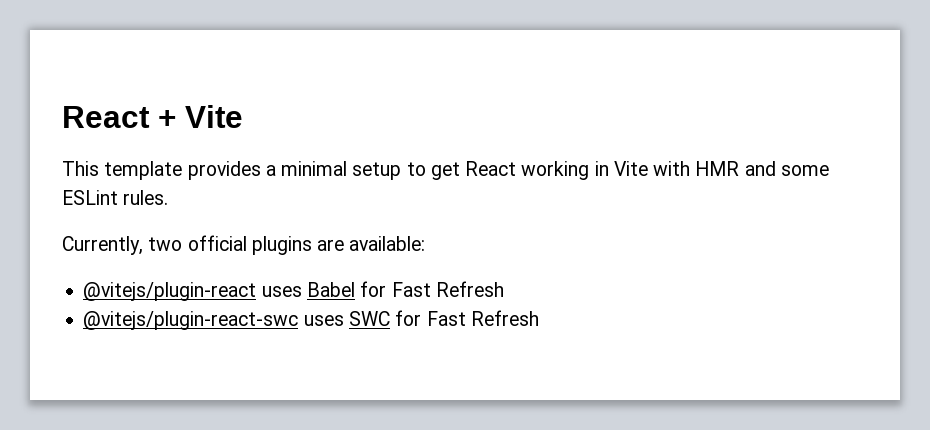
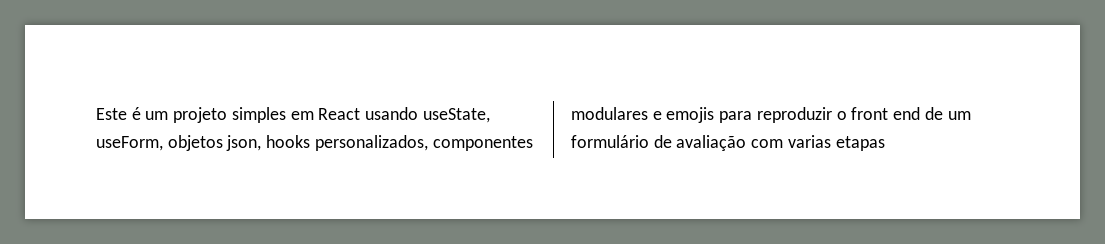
- React + Vite
- This template provides a minimal setup to get React working in Vite with HMR and some ESLint rules.
- Currently, two official plugins are available:
- @vitejs/plugin-react uses Babel for Fast Refresh
- @vitejs/plugin-react-swc uses SWC for Fast Refresh
+ Este é um projeto simples em React usando useState, useForm, objetos json, hooks personalizados, componentes modulares e emojis para reproduzir o front end de um formulário de avaliação com varias etapas

